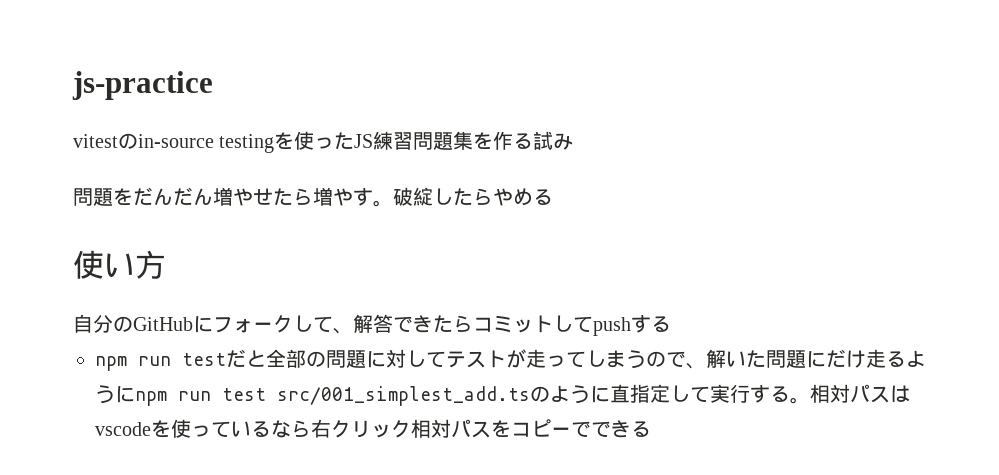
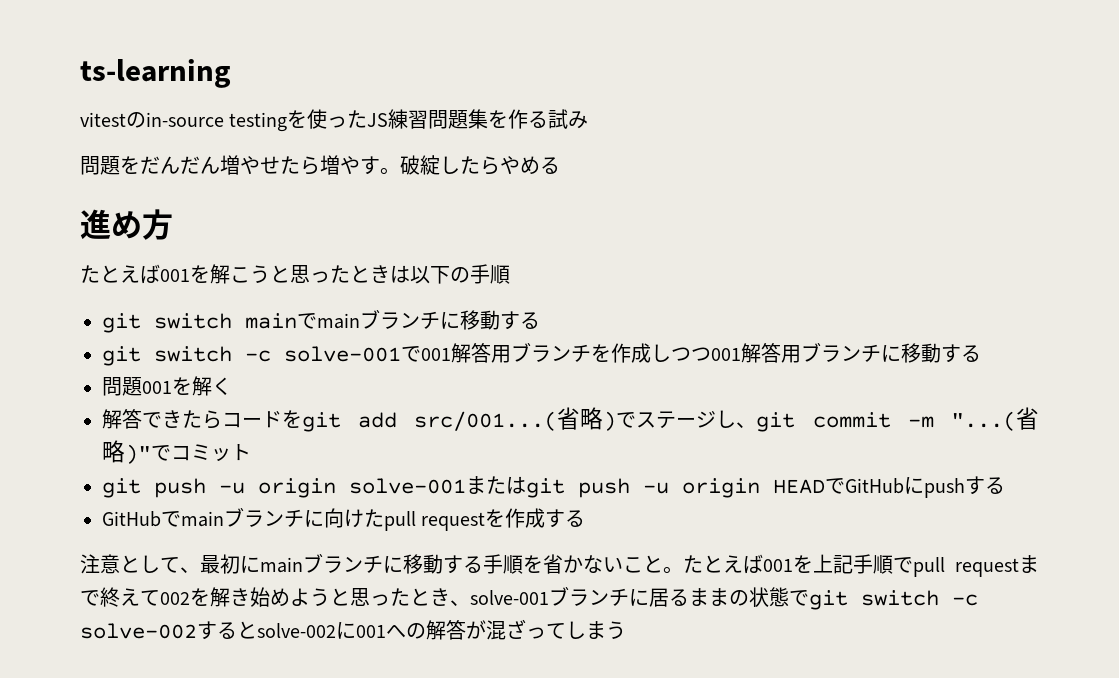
- js-practice
+ ts-learning
- 使い方
+ 進め方
- 自分のGitHubにフォークして、解答できたらコミットしてpushする
- npm run testだと全部の問題に対してテストが走ってしまうので、解いた問題にだけ走るようにnpm run test src/001_simplest_add.tsのように直指定して実行する。相対パスはvscodeを使っているなら右クリック相対パスをコピーでできる
+ たとえば001を解こうと思ったときは以下の手順
+ git switch mainでmainブランチに移動する
+ git switch -c solve-001で001解答用ブランチを作成しつつ001解答用ブランチに移動する
+ 問題001を解く
+ 解答できたらコードをgit add src/001...(省略)でステージし、git commit -m "...(省略)"でコミット
+ git push -u origin solve-001またはgit push -u origin HEADでGitHubにpushする
+ GitHubでmainブランチに向けたpull requestを作成する
+ 注意として、最初にmainブランチに移動する手順を省かないこと。たとえば001を上記手順でpull requestまで終えて002を解き始めようと思ったとき、solve-001ブランチに居るままの状態でgit switch -c solve-002するとsolve-002に001への解答が混ざってしまう

